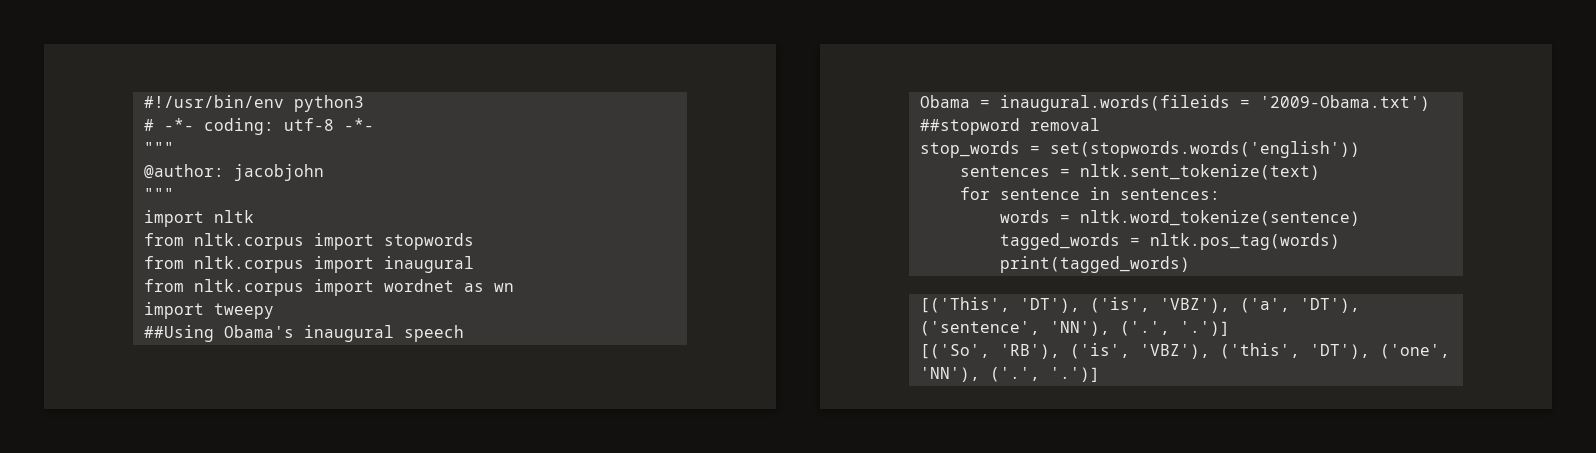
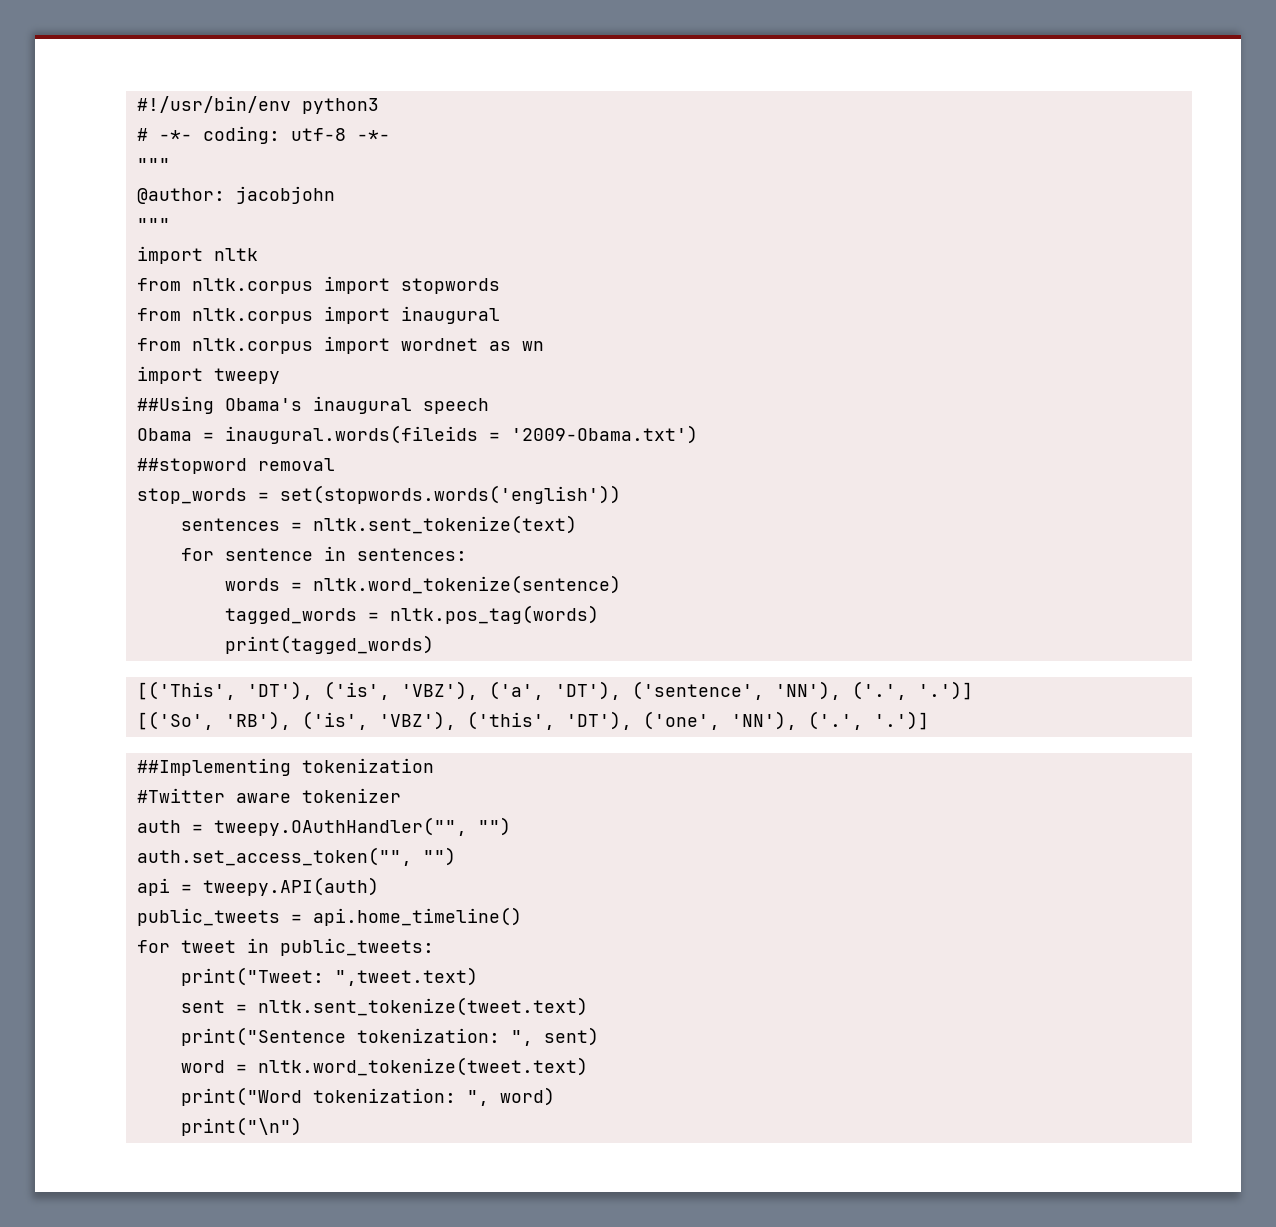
+ ##Implementing tokenization
+ #Twitter aware tokenizer
+ auth = tweepy.OAuthHandler("", "")
+ auth.set_access_token("", "")
+ api = tweepy.API(auth)
+ public_tweets = api.home_timeline()
+ for tweet in public_tweets:
+ print("Tweet: ",tweet.text)
+ sent = nltk.sent_tokenize(tweet.text)
+ print("Sentence tokenization: ", sent)
+ word = nltk.word_tokenize(tweet.text)
+ print("Word tokenization: ", word)
+ print("\n")

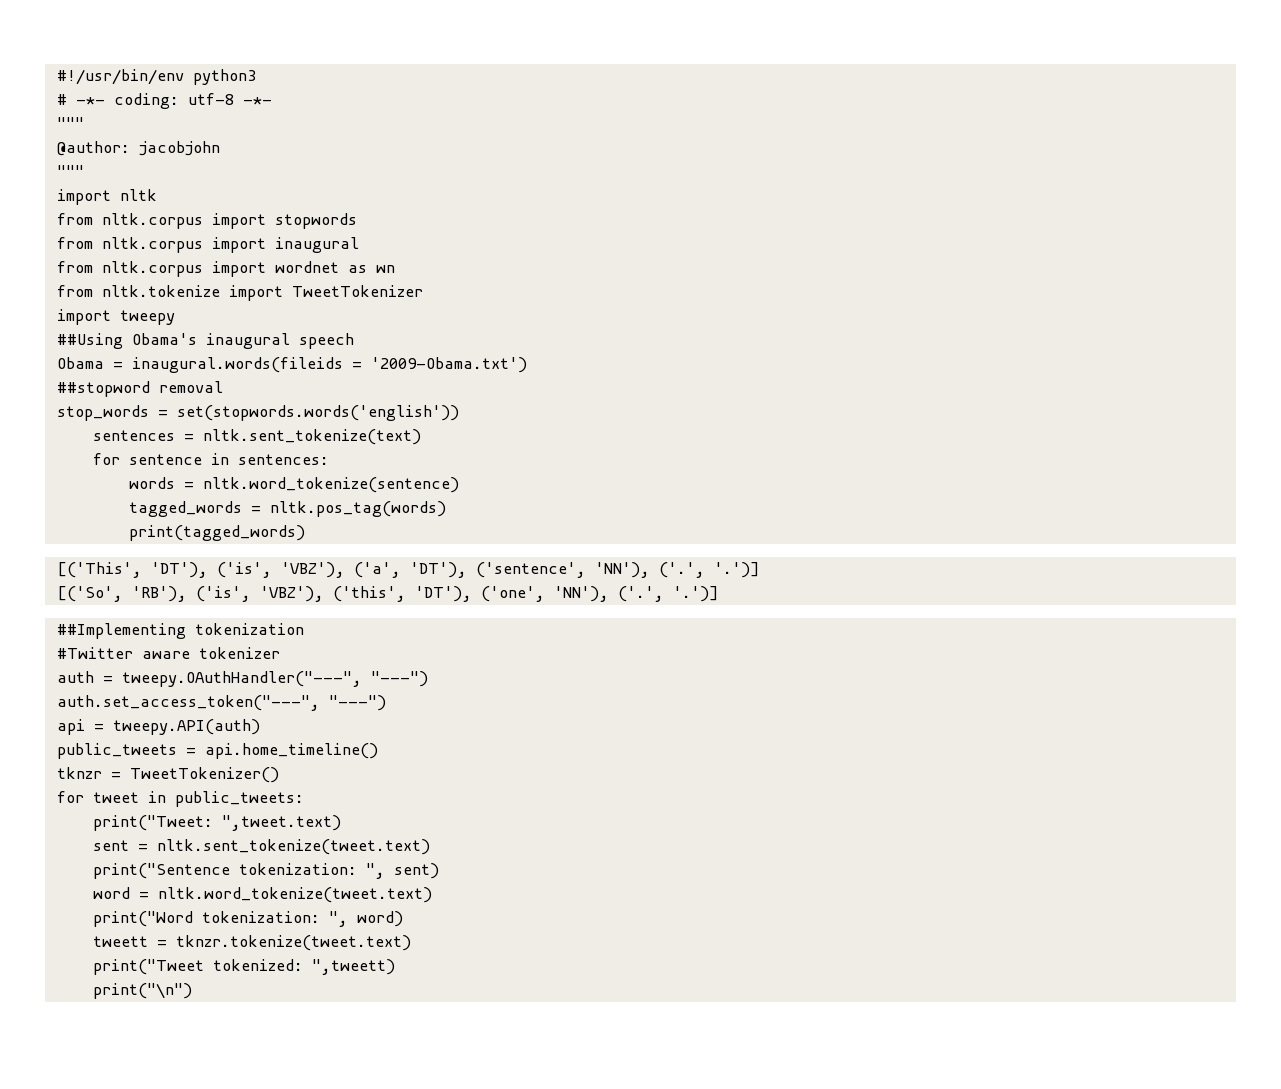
+ from nltk.tokenize import TweetTokenizer
- auth = tweepy.OAuthHandler("", "")
- auth.set_access_token("", "")
+ auth = tweepy.OAuthHandler("---", "---")
+ auth.set_access_token("---", "---")
+ tknzr = TweetTokenizer()
+ tweett = tknzr.tokenize(tweet.text)
+ print("Tweet tokenized: ",tweett)

